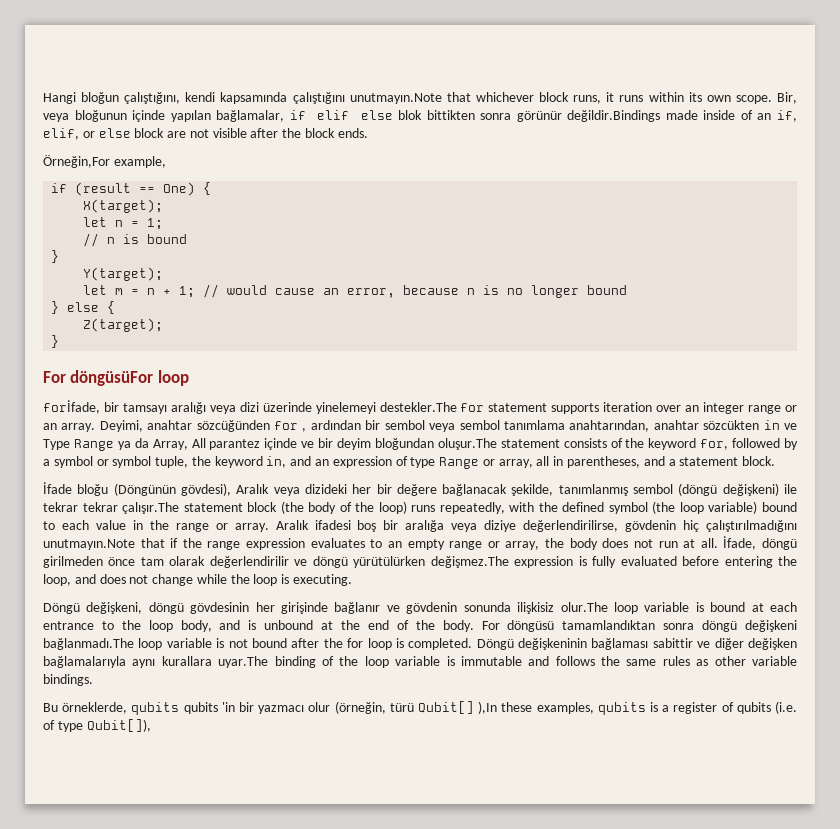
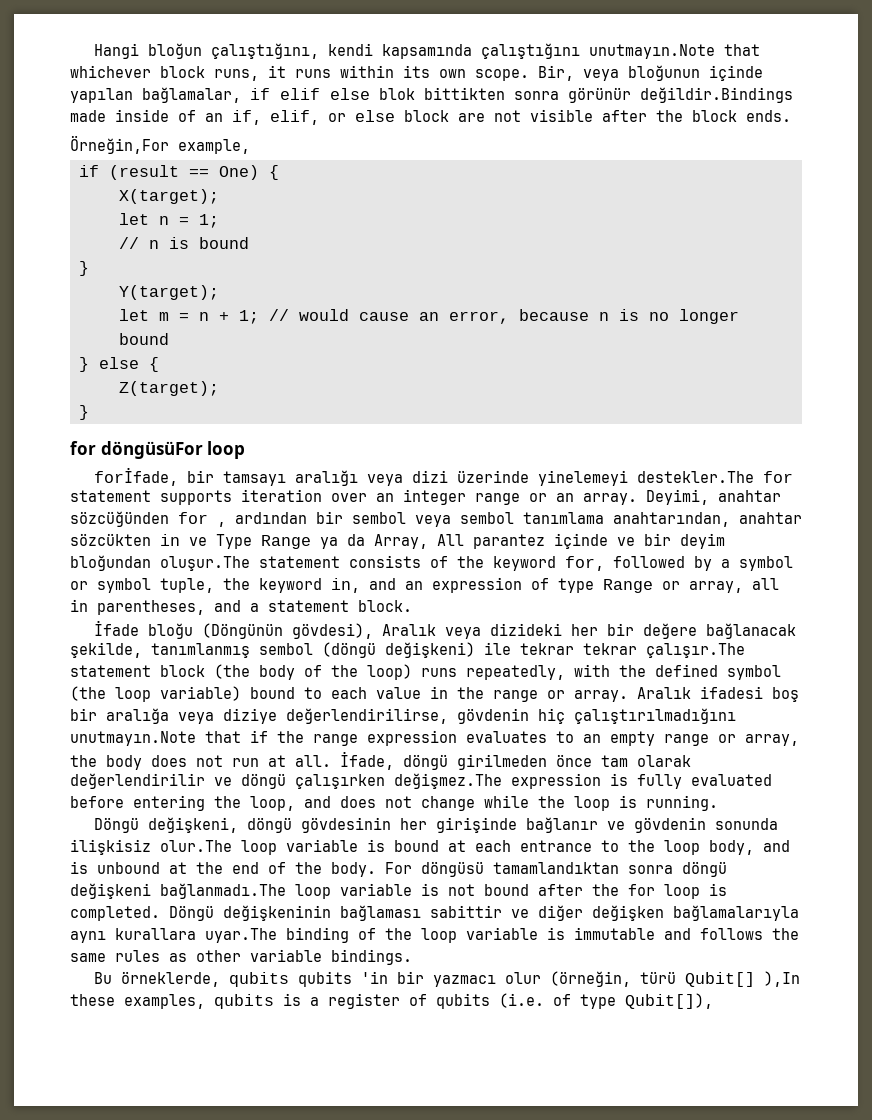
- For döngüsüFor loop
+ for döngüsüFor loop
- İfade, döngü girilmeden önce tam olarak değerlendirilir ve döngü yürütülürken değişmez.The expression is fully evaluated before entering the loop, and does not change while the loop is executing.
+ İfade, döngü girilmeden önce tam olarak değerlendirilir ve döngü çalışırken değişmez.The expression is fully evaluated before entering the loop, and does not change while the loop is running.

